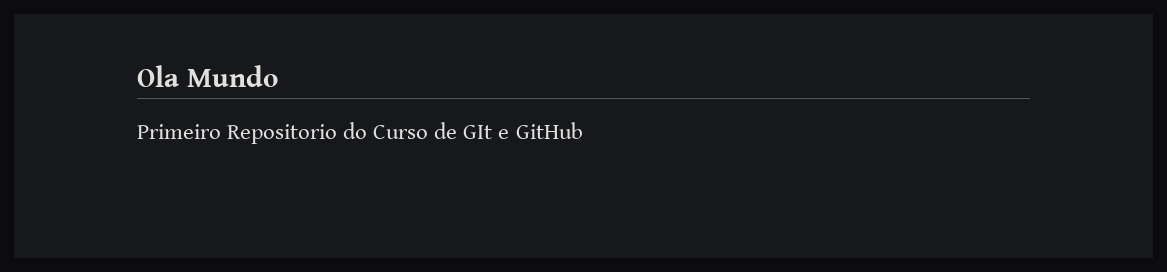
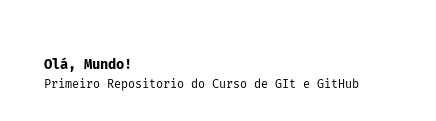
- Ola Mundo
+ Olá, Mundo!

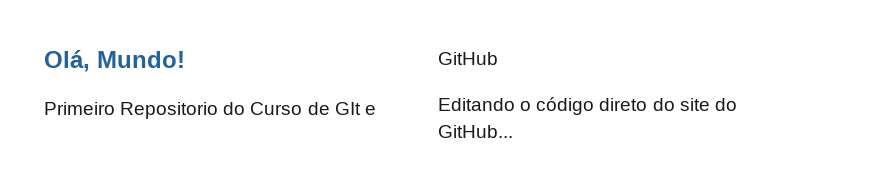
+ Editando o código direto do site do GitHub...

